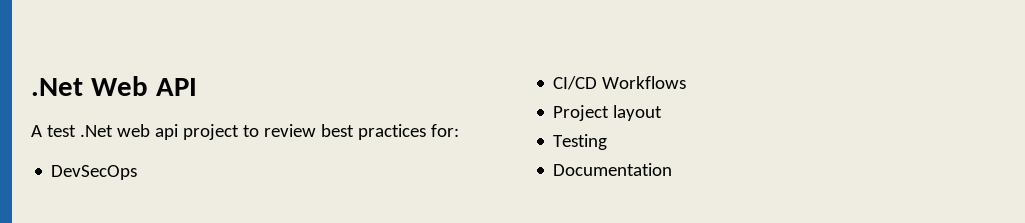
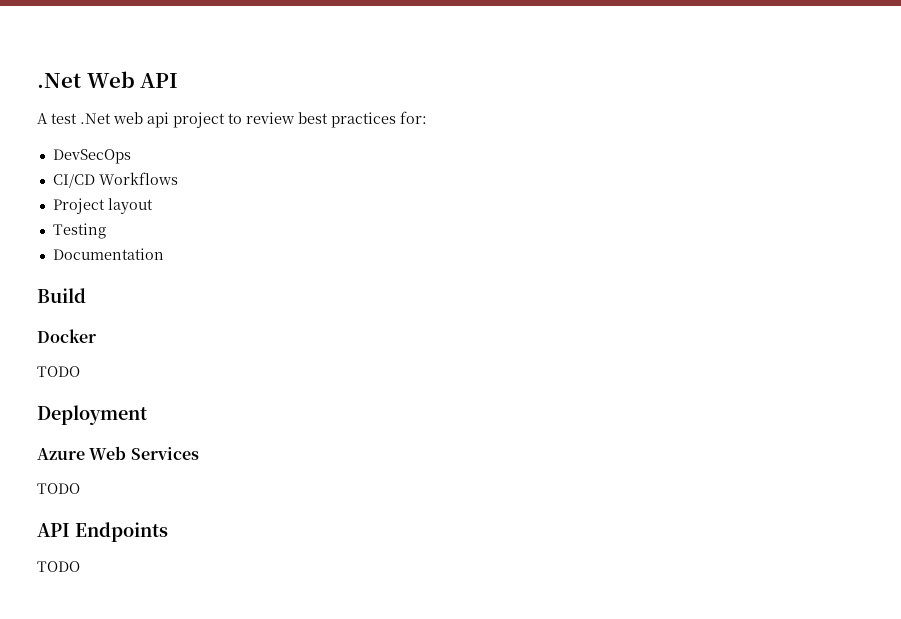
+ Build
+ Docker
+ TODO
+ Deployment
+ Azure Web Services
+ TODO
+ API Endpoints
+ TODO

